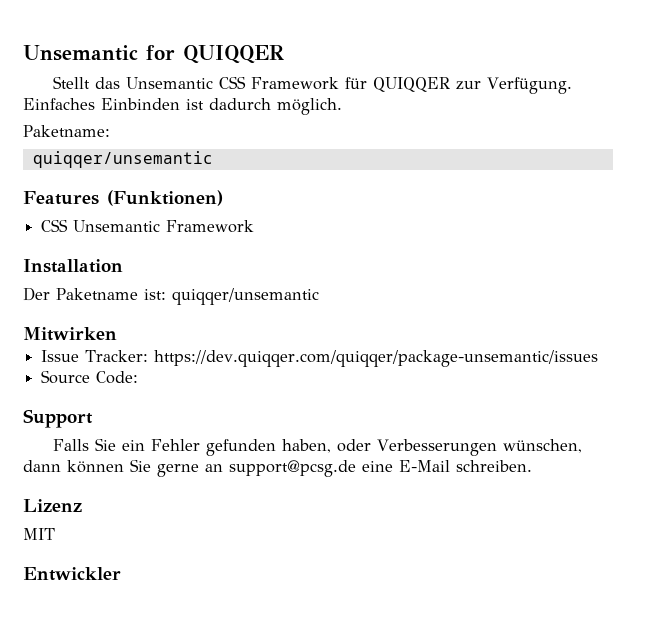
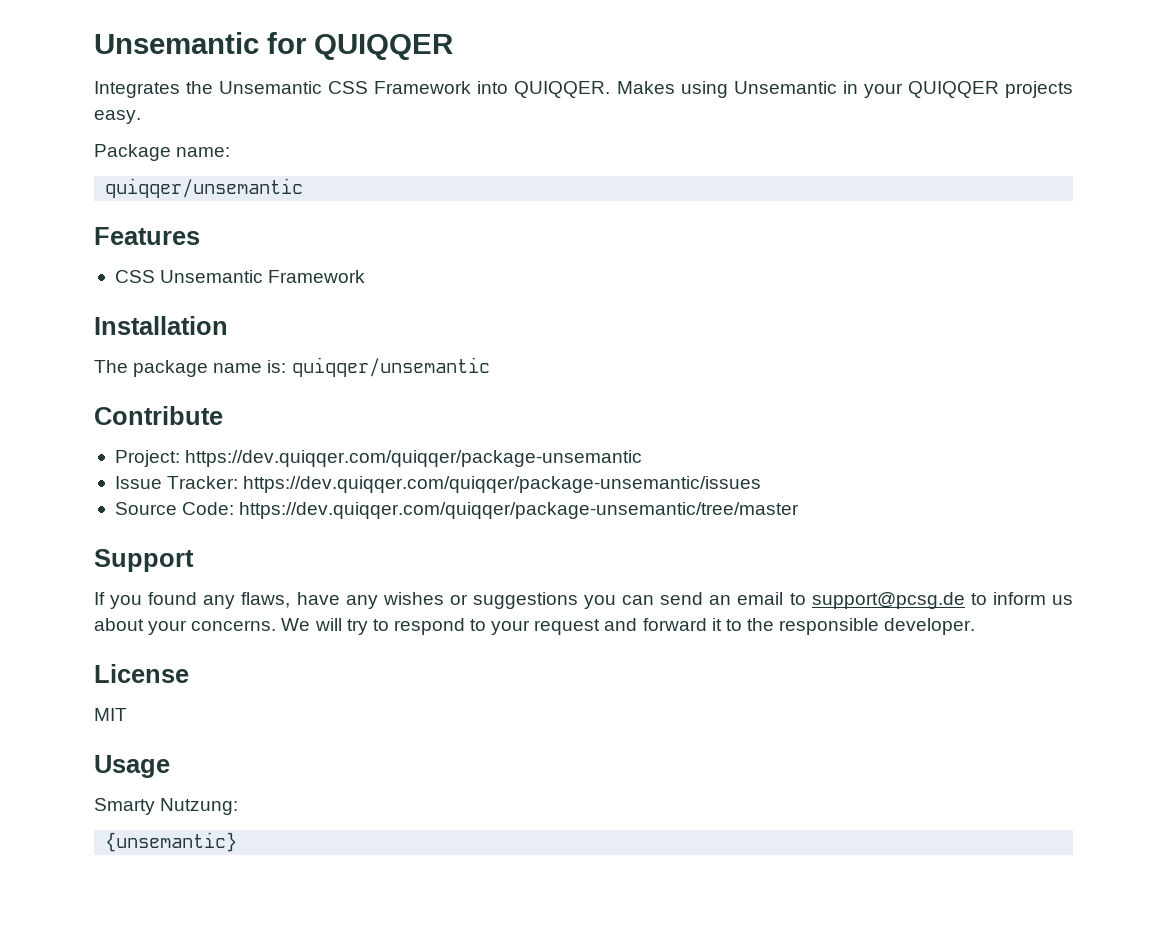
- Stellt das Unsemantic CSS Framework für QUIQQER zur Verfügung. Einfaches Einbinden ist dadurch möglich.
- Paketname:
+ Integrates the Unsemantic CSS Framework into QUIQQER. Makes using Unsemantic in your QUIQQER projects easy.
+ Package name:
- Features (Funktionen)
+ Features
- Der Paketname ist: quiqqer/unsemantic
- Mitwirken
+ The package name is: quiqqer/unsemantic
+ Contribute
+ Project: https://dev.quiqqer.com/quiqqer/package-unsemantic
- Source Code:
+ Source Code: https://dev.quiqqer.com/quiqqer/package-unsemantic/tree/master
- Falls Sie ein Fehler gefunden haben, oder Verbesserungen wünschen, dann können Sie gerne an support@pcsg.de eine E-Mail schreiben.
- Lizenz
+ If you found any flaws, have any wishes or suggestions you can send an email to support@pcsg.de to inform us about your concerns. We will try to respond to your request and forward it to the responsible developer.
+ License
  MIT
- Entwickler
+ Usage
+ Smarty Nutzung:
+ {unsemantic}

